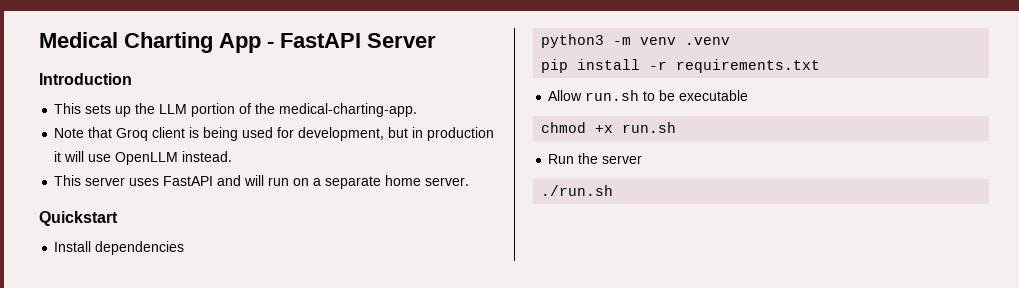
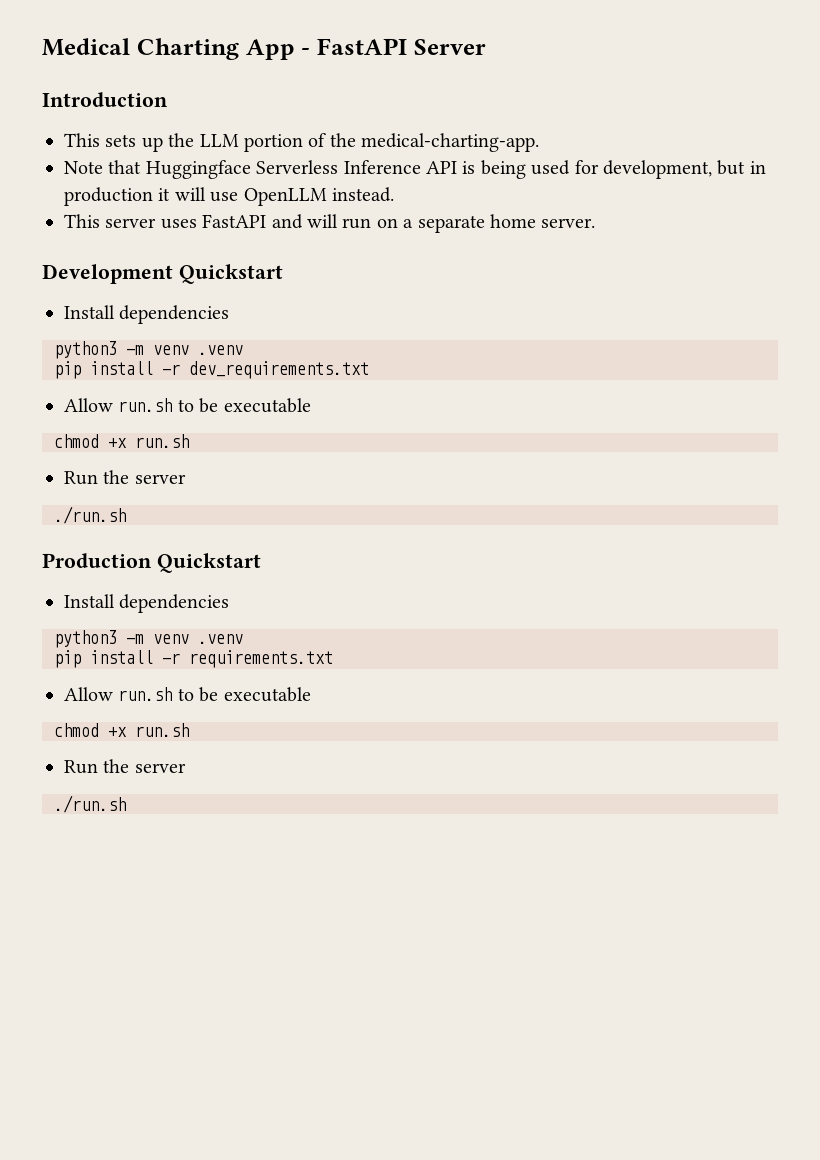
- Note that Groq client is being used for development, but in production it will use OpenLLM instead.
+ Note that Huggingface Serverless Inference API is being used for development, but in production it will use OpenLLM instead.
- Quickstart
+ Development Quickstart
+ Install dependencies
+ python3 -m venv .venv
+ pip install -r dev_requirements.txt
+ Allow run.sh to be executable
+ chmod +x run.sh
+ Run the server
+ ./run.sh
+ Production Quickstart

